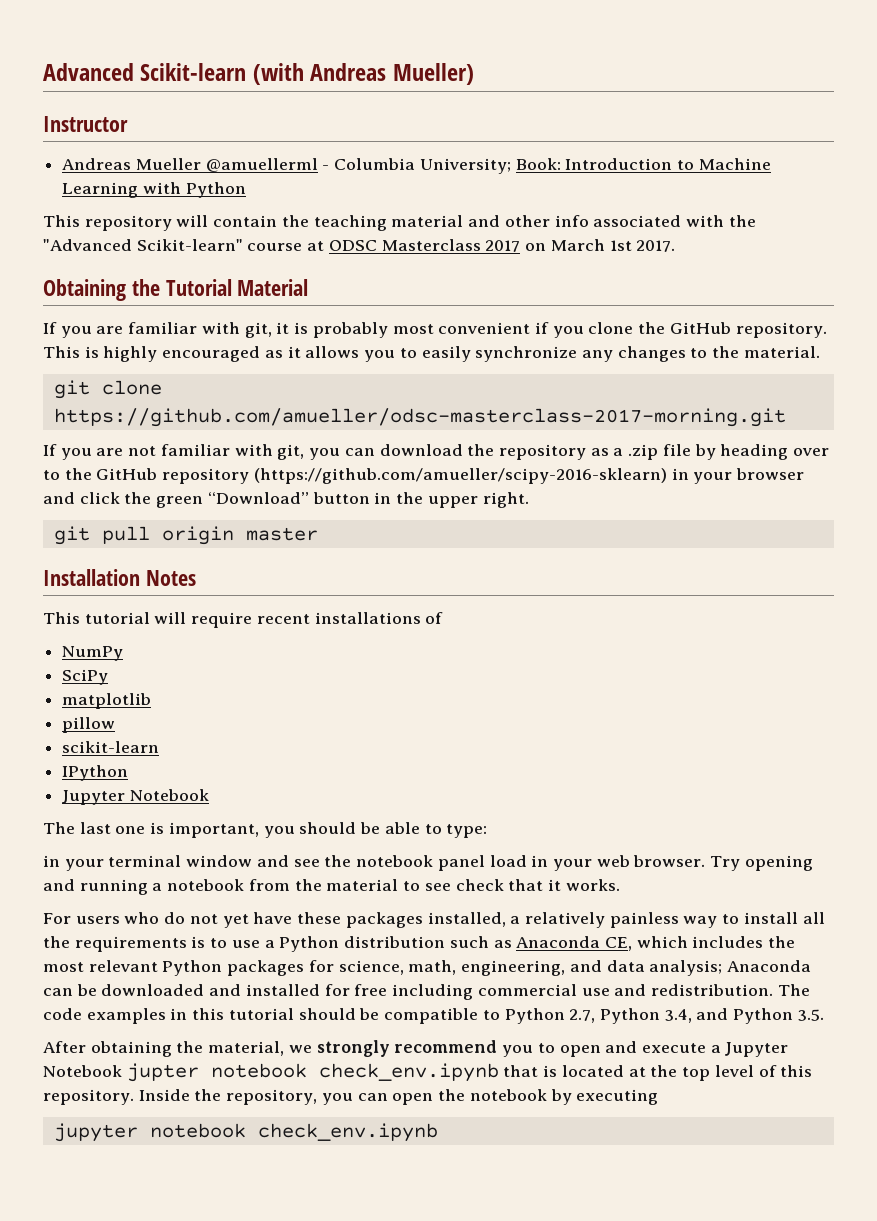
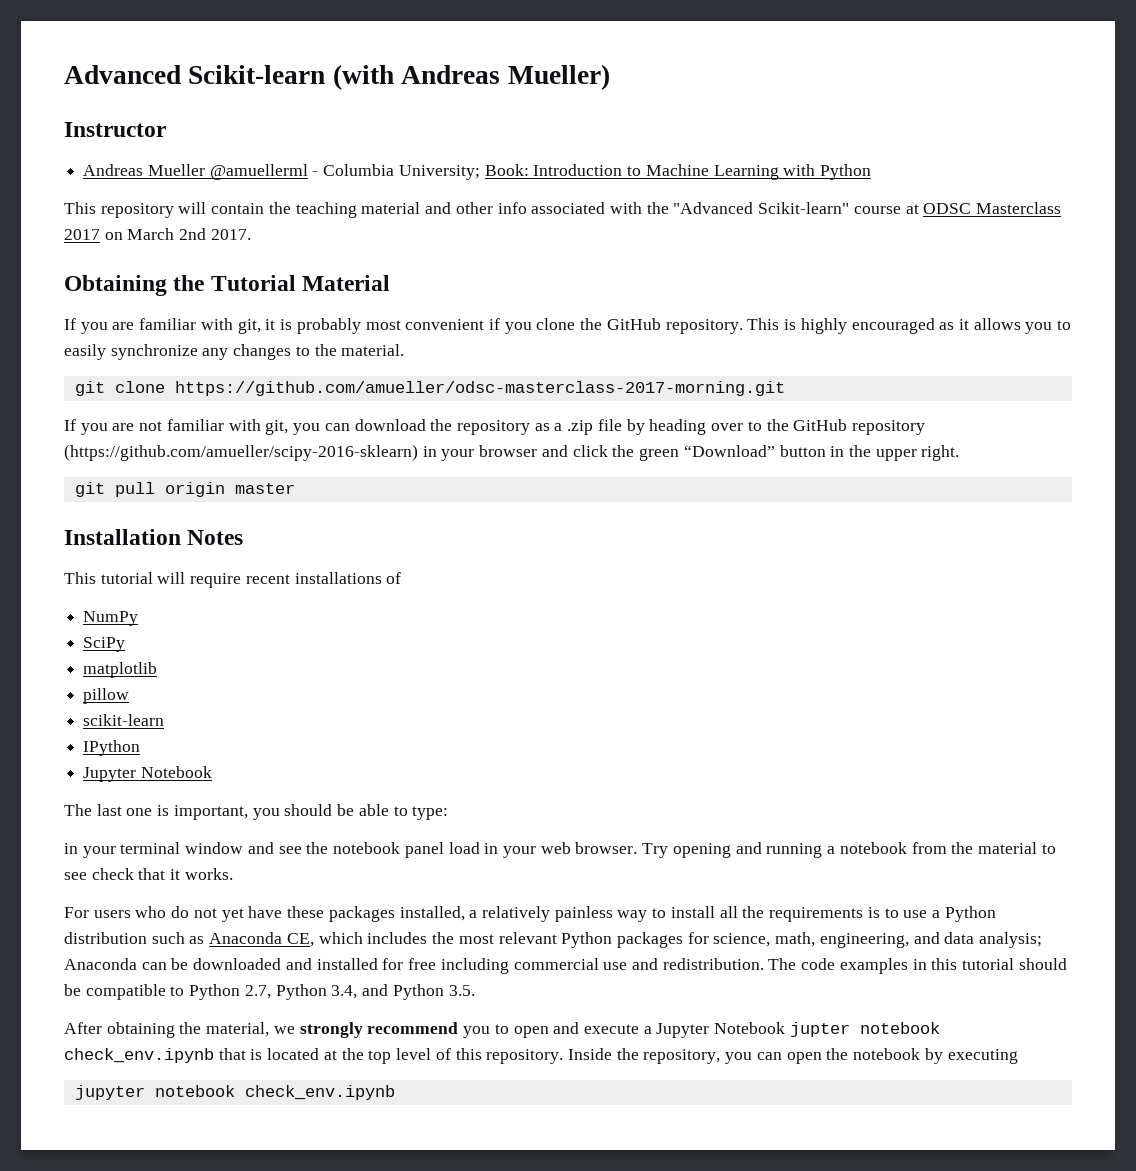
- This repository will contain the teaching material and other info associated with the "Advanced Scikit-learn" course at ODSC Masterclass 2017 on March 1st 2017.
+ This repository will contain the teaching material and other info associated with the "Advanced Scikit-learn" course at ODSC Masterclass 2017 on March 2nd 2017.

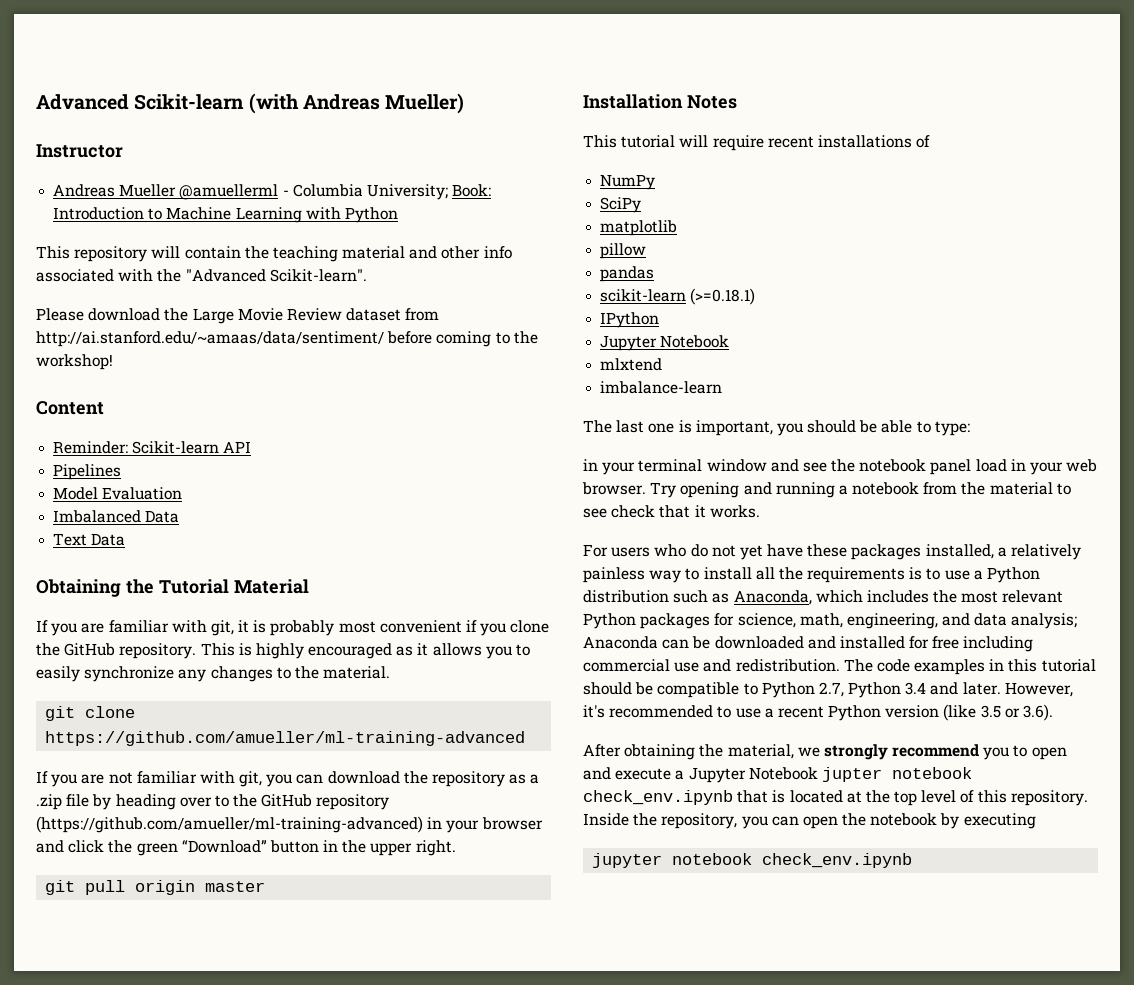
- This repository will contain the teaching material and other info associated with the "Advanced Scikit-learn" course at ODSC Masterclass 2017 on March 2nd 2017.
+ This repository will contain the teaching material and other info associated with the "Advanced Scikit-learn".
+ Please download the Large Movie Review dataset from http://ai.stanford.edu/~amaas/data/sentiment/ before coming to the workshop!
+ Content
+ Reminder: Scikit-learn API
+ Pipelines
+ Model Evaluation
+ Imbalanced Data
+ Text Data
- git clone https://github.com/amueller/odsc-masterclass-2017-morning.git
+ git clone https://github.com/amueller/ml-training-advanced
- If you are not familiar with git, you can download the repository as a .zip file by heading over to the GitHub repository (https://github.com/amueller/scipy-2016-sklearn) in your browser and click the green “Download” button in the upper right.
+ If you are not familiar with git, you can download the repository as a .zip file by heading over to the GitHub repository (https://github.com/amueller/ml-training-advanced) in your browser and click the green “Download” button in the upper right.
+ pandas
- scikit-learn
+ scikit-learn (>=0.18.1)
+ mlxtend
+ imbalance-learn
- For users who do not yet have these packages installed, a relatively painless way to install all the requirements is to use a Python distribution such as Anaconda CE, which includes the most relevant Python packages for science, math, engineering, and data analysis; Anaconda can be downloaded and installed for free including commercial use and redistribution.
+ For users who do not yet have these packages installed, a relatively painless way to install all the requirements is to use a Python distribution such as Anaconda, which includes the most relevant Python packages for science, math, engineering, and data analysis; Anaconda can be downloaded and installed for free including commercial use and redistribution.
- The code examples in this tutorial should be compatible to Python 2.7, Python 3.4, and Python 3.5.
+ The code examples in this tutorial should be compatible to Python 2.7, Python 3.4 and later. However, it's recommended to use a recent Python version (like 3.5 or 3.6).

